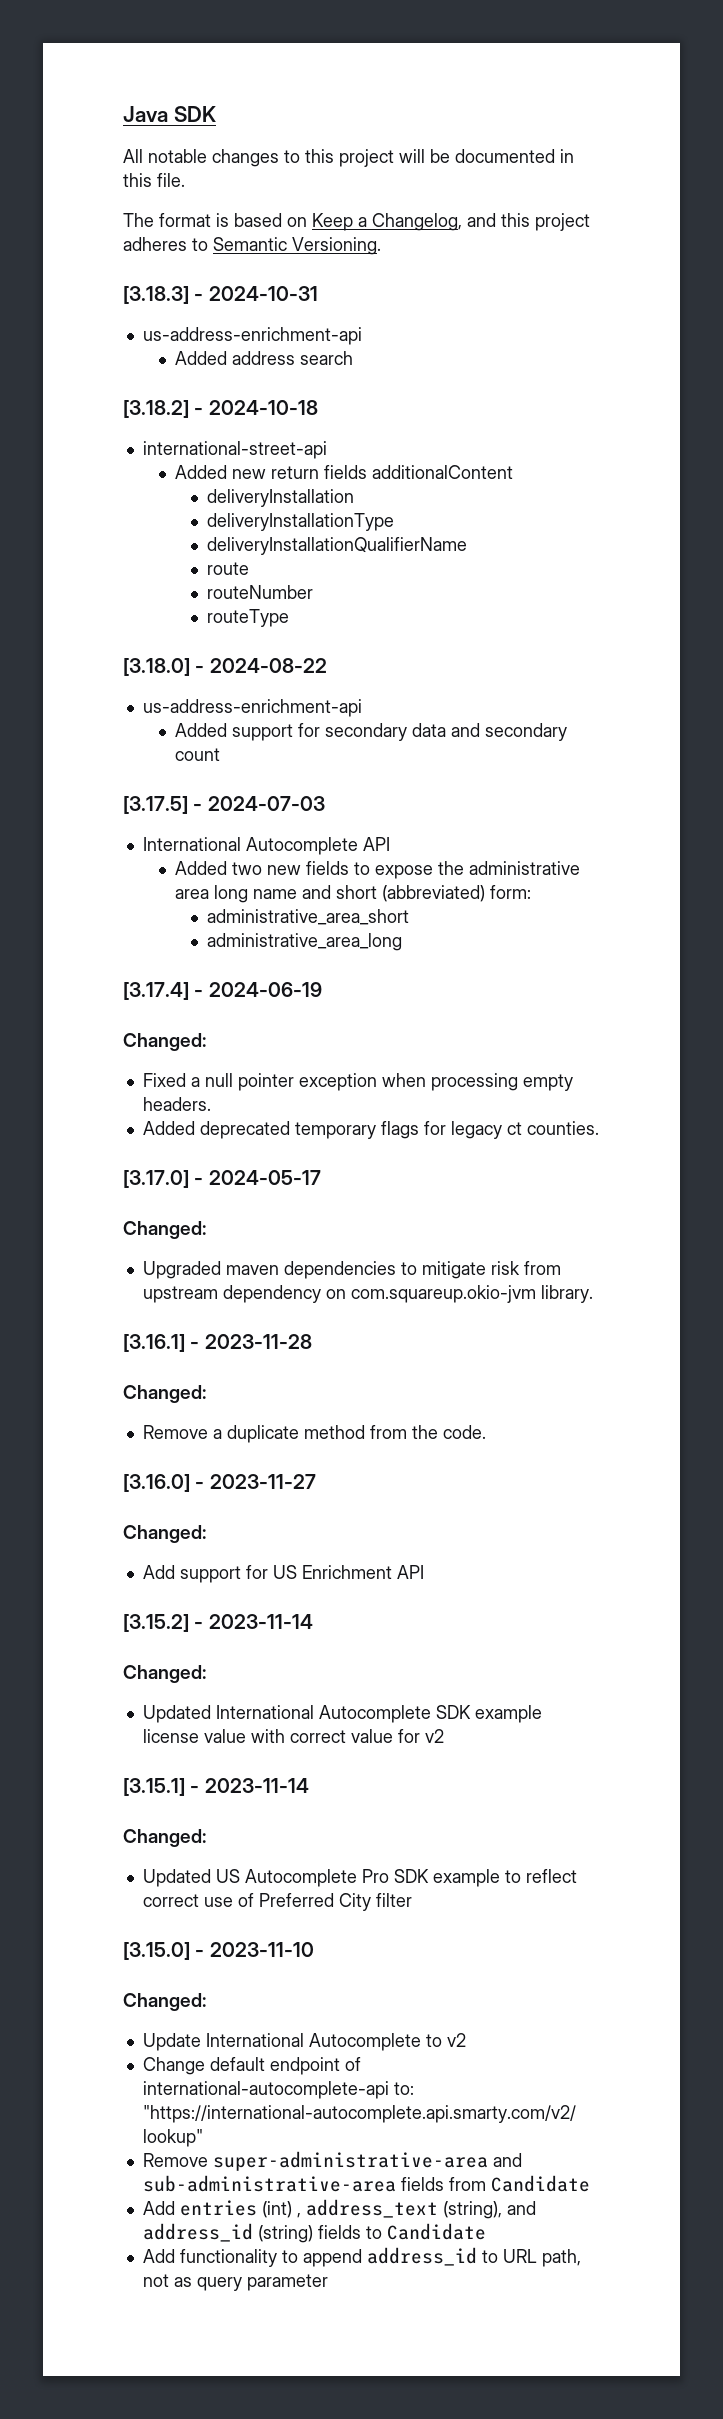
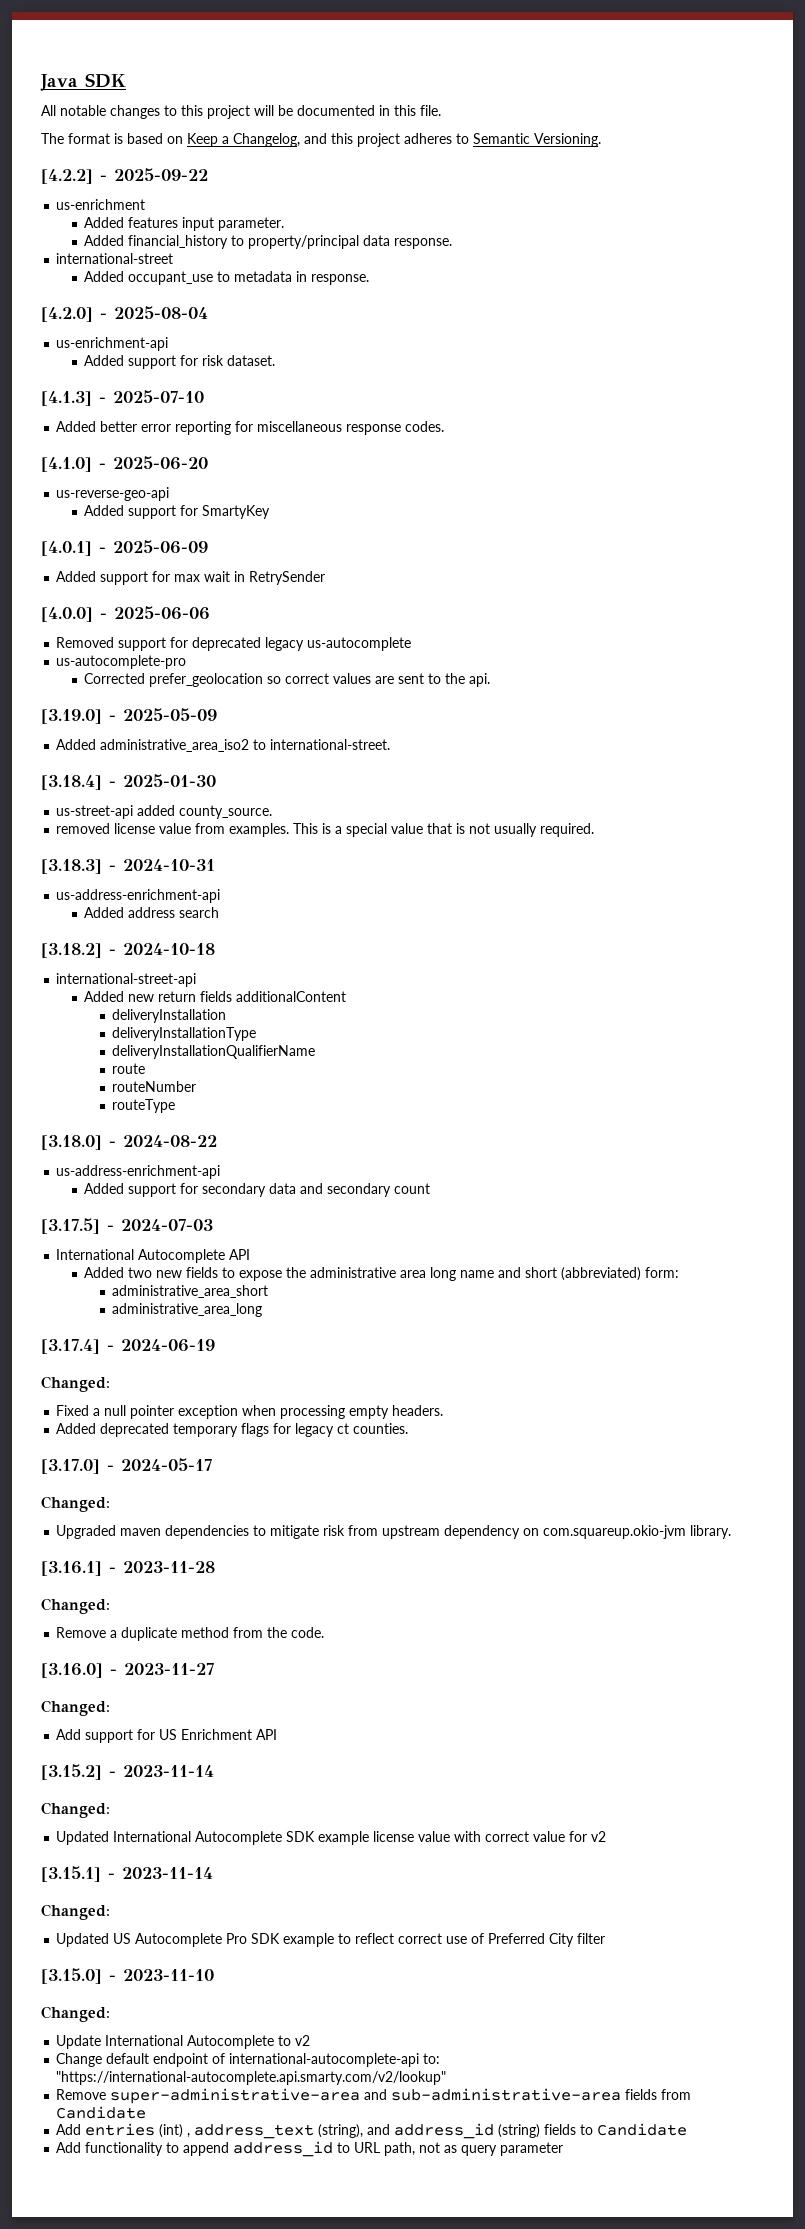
+ [4.2.2] - 2025-09-22
+ us-enrichment
+ Added features input parameter.
+ Added financial_history to property/principal data response.
+ international-street
+ Added occupant_use to metadata in response.
+ [4.2.0] - 2025-08-04
+ us-enrichment-api
+ Added support for risk dataset.
+ [4.1.3] - 2025-07-10
+ Added better error reporting for miscellaneous response codes.
+ [4.1.0] - 2025-06-20
+ us-reverse-geo-api
+ Added support for SmartyKey
+ [4.0.1] - 2025-06-09
+ Added support for max wait in RetrySender
+ [4.0.0] - 2025-06-06
+ Removed support for deprecated legacy us-autocomplete
+ us-autocomplete-pro
+ Corrected prefer_geolocation so correct values are sent to the api.
+ [3.19.0] - 2025-05-09
+ Added administrative_area_iso2 to international-street.
+ [3.18.4] - 2025-01-30
+ us-street-api added county_source.
+ removed license value from examples. This is a special value that is not usually required.

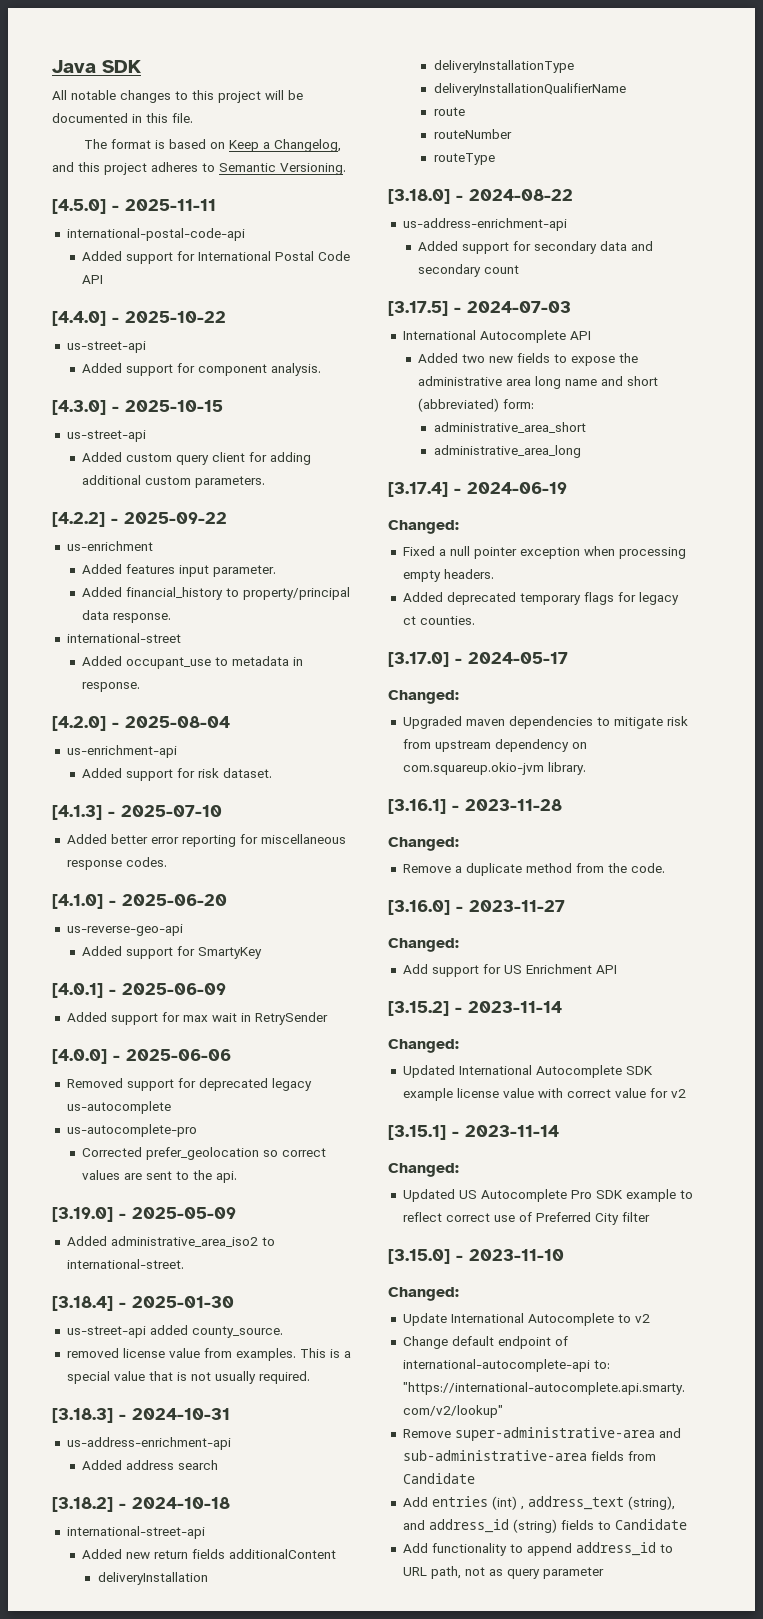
+ [4.5.0] - 2025-11-11
+ international-postal-code-api
+ Added support for International Postal Code API
+ [4.4.0] - 2025-10-22
+ us-street-api
+ Added support for component analysis.
+ [4.3.0] - 2025-10-15
+ us-street-api
+ Added custom query client for adding additional custom parameters.

